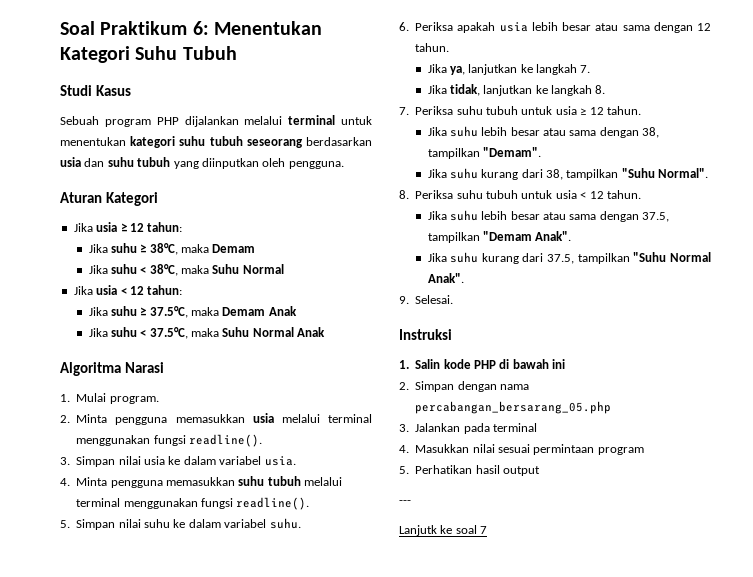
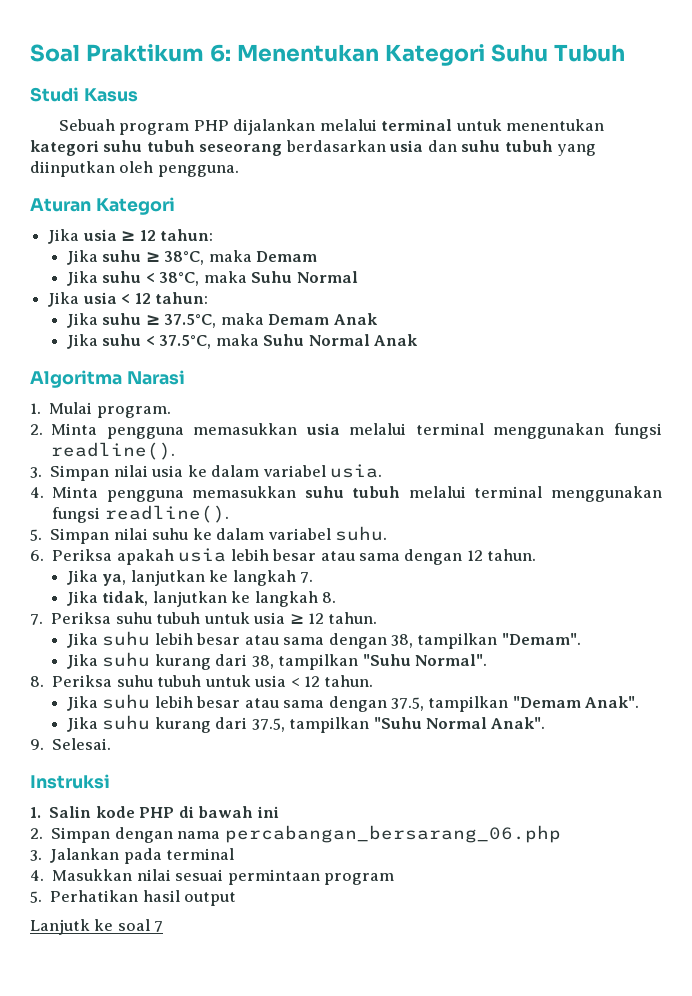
- 2. Simpan dengan nama percabangan_bersarang_05.php
+ 2. Simpan dengan nama percabangan_bersarang_06.php
- ---

